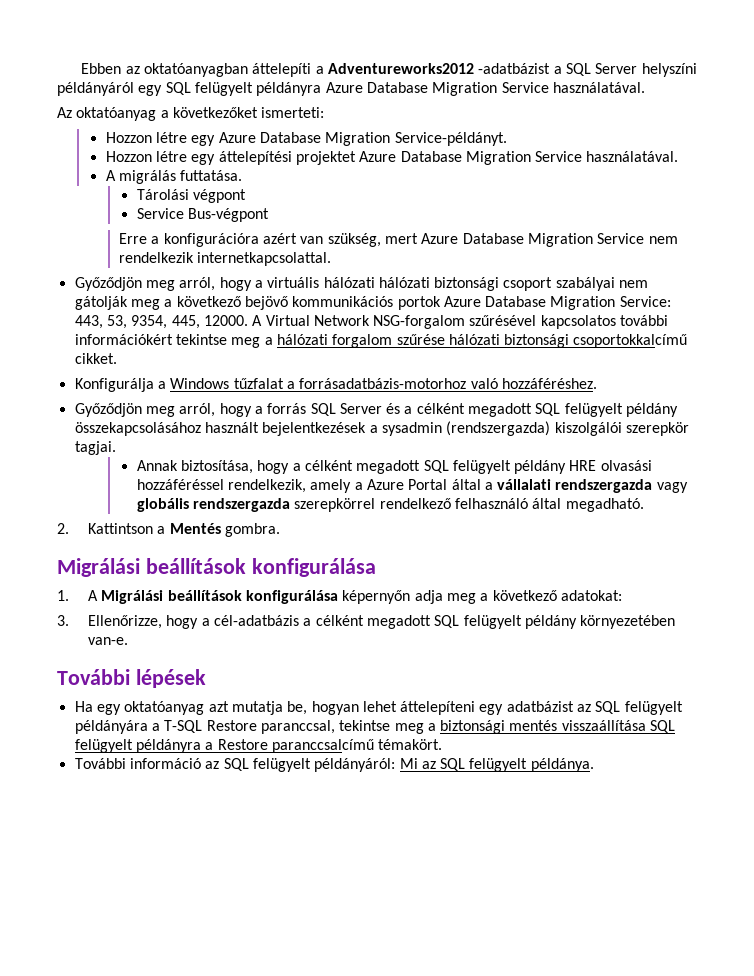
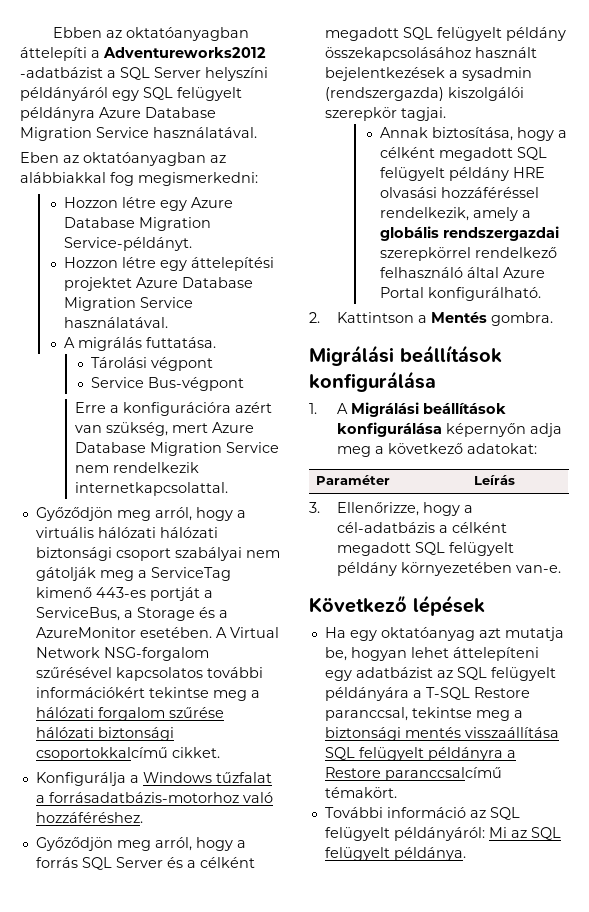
- Az oktatóanyag a következőket ismerteti:
+ Eben az oktatóanyagban az alábbiakkal fog megismerkedni:
- Győződjön meg arról, hogy a virtuális hálózati hálózati biztonsági csoport szabályai nem gátolják meg a következő bejövő kommunikációs portok Azure Database Migration Service: 443, 53, 9354, 445, 12000.
+ Győződjön meg arról, hogy a virtuális hálózati hálózati biztonsági csoport szabályai nem gátolják meg a ServiceTag kimenő 443-es portját a ServiceBus, a Storage és a AzureMonitor esetében.
- Annak biztosítása, hogy a célként megadott SQL felügyelt példány HRE olvasási hozzáféréssel rendelkezik, amely a Azure Portal által a vállalati rendszergazda vagy globális rendszergazda szerepkörrel rendelkező felhasználó által megadható.
+ Annak biztosítása, hogy a célként megadott SQL felügyelt példány HRE olvasási hozzáféréssel rendelkezik, amely a globális rendszergazdai szerepkörrel rendelkező felhasználó által Azure Portal konfigurálható.
+ Paraméter | Leírás
- További lépések
+ Következő lépések

